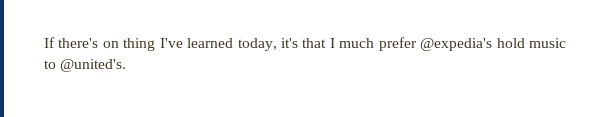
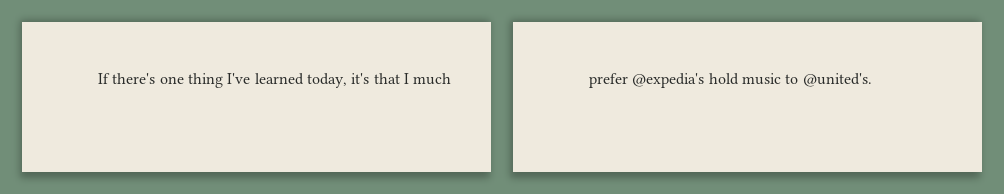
- If there's on thing I've learned today, it's that I much prefer @expedia's hold music to @united's.
+ If there's one thing I've learned today, it's that I much prefer @expedia's hold music to @united's.

